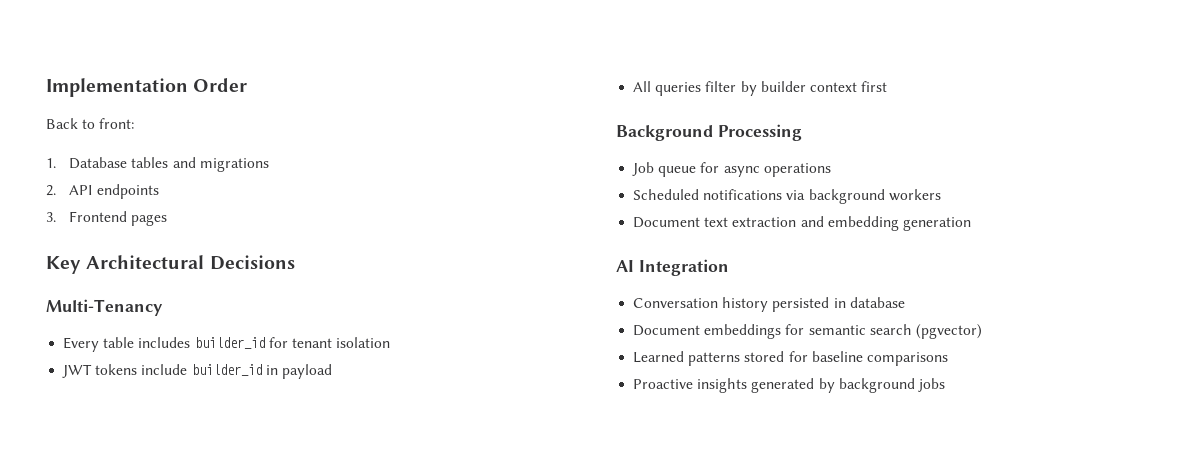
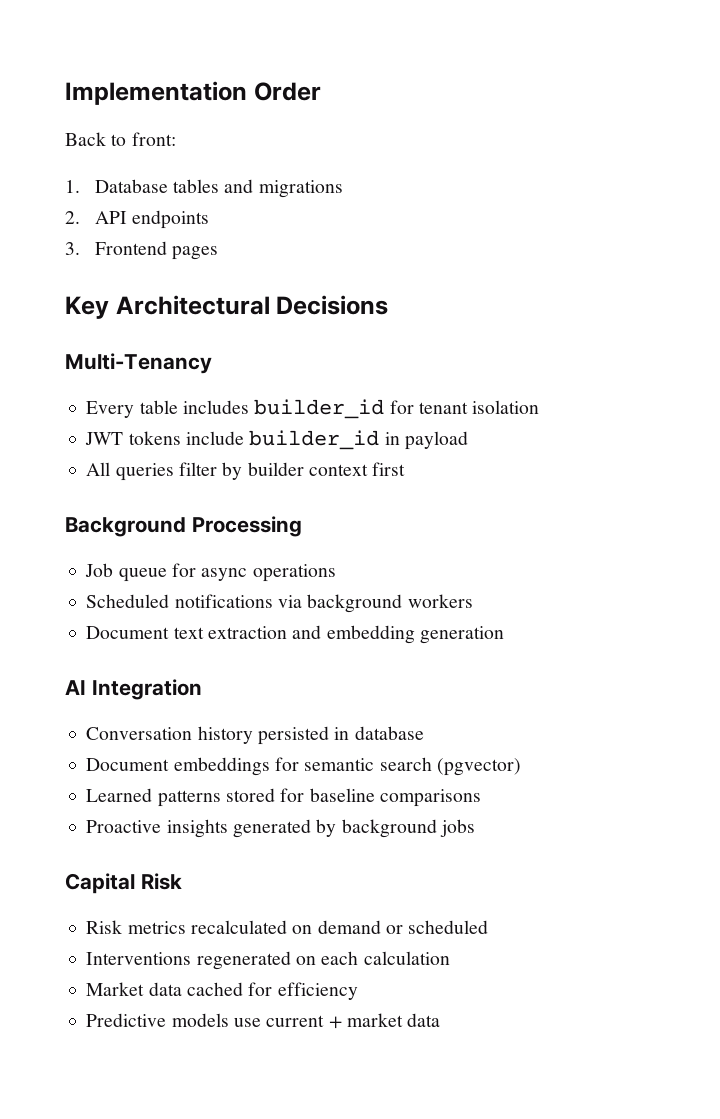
+ Capital Risk
+ Risk metrics recalculated on demand or scheduled
+ Interventions regenerated on each calculation
+ Market data cached for efficiency
+ Predictive models use current + market data

